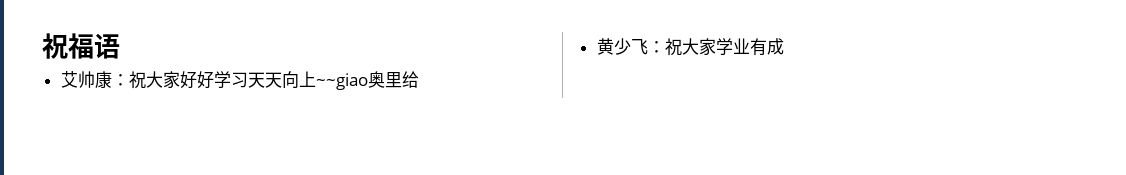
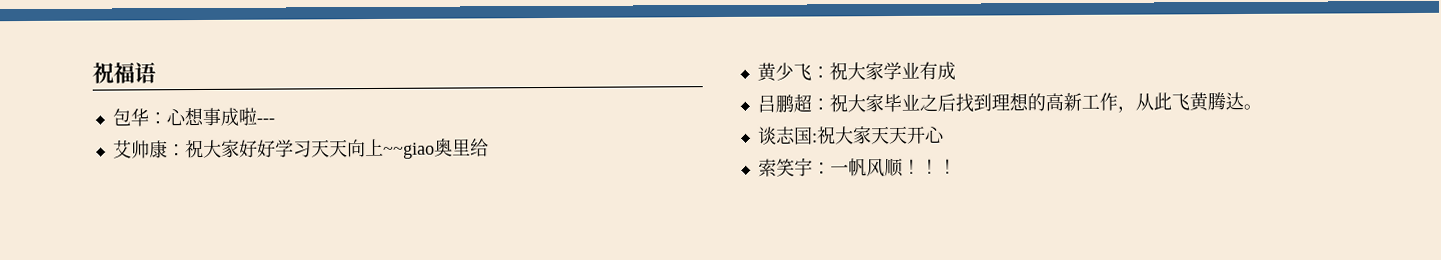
+ 包华：心想事成啦---
+ 吕鹏超：祝大家毕业之后找到理想的高新工作，从此飞黄腾达。
+ 谈志国:祝大家天天开心
+ 索笑宇：一帆风顺！！！

